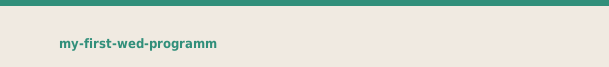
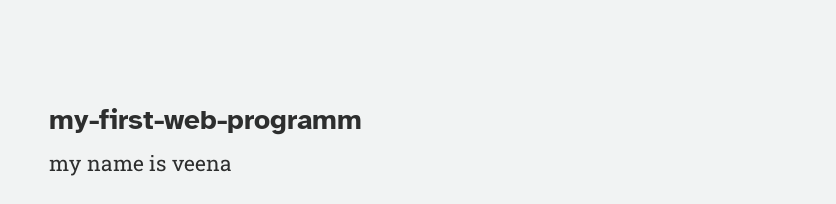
- my-first-wed-programm
+ my-first-web-programm
+ my name is veena

